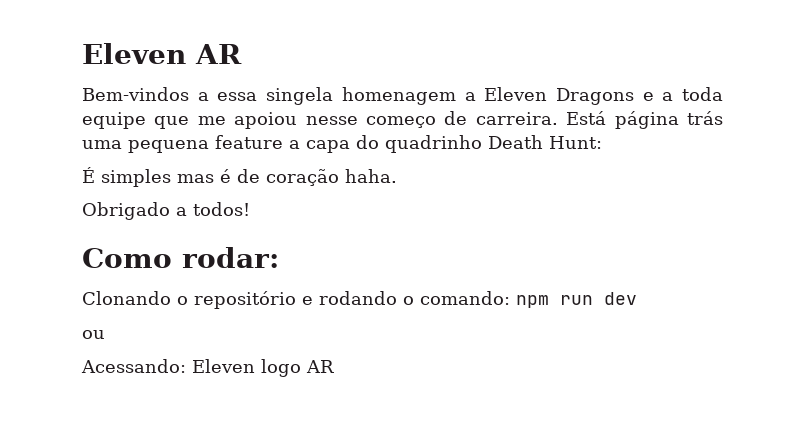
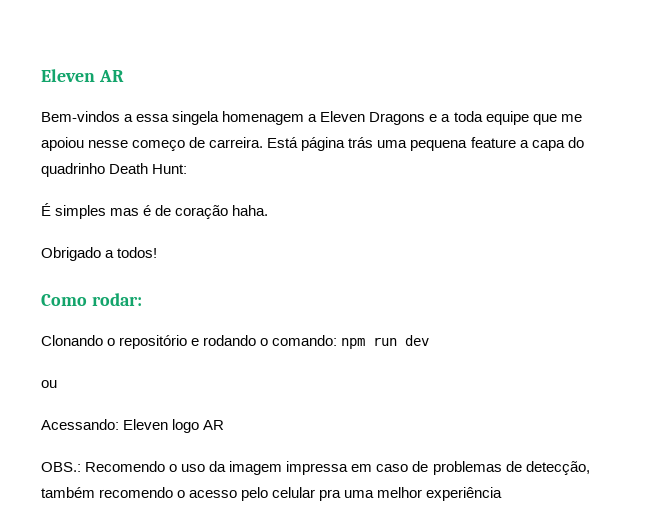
+ OBS.: Recomendo o uso da imagem impressa em caso de problemas de detecção, também recomendo o acesso pelo celular pra uma melhor experiência

